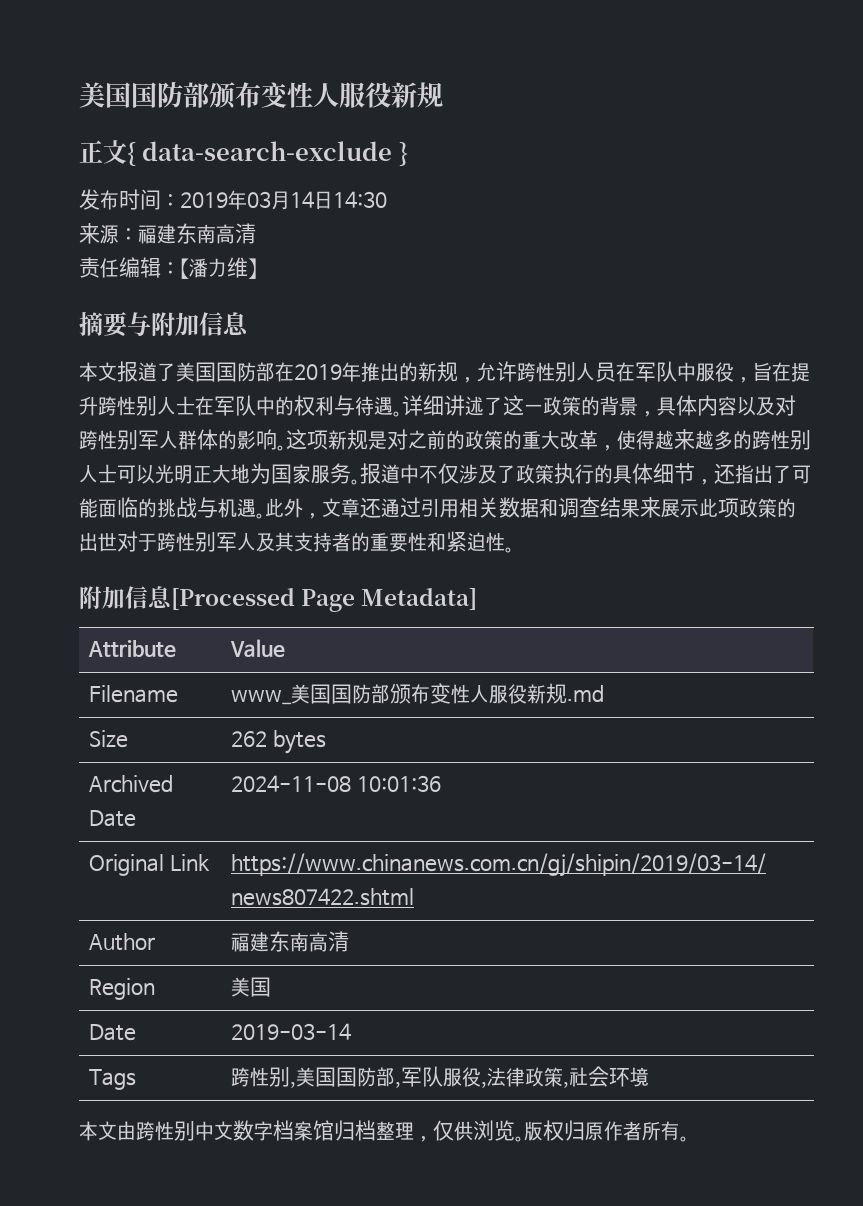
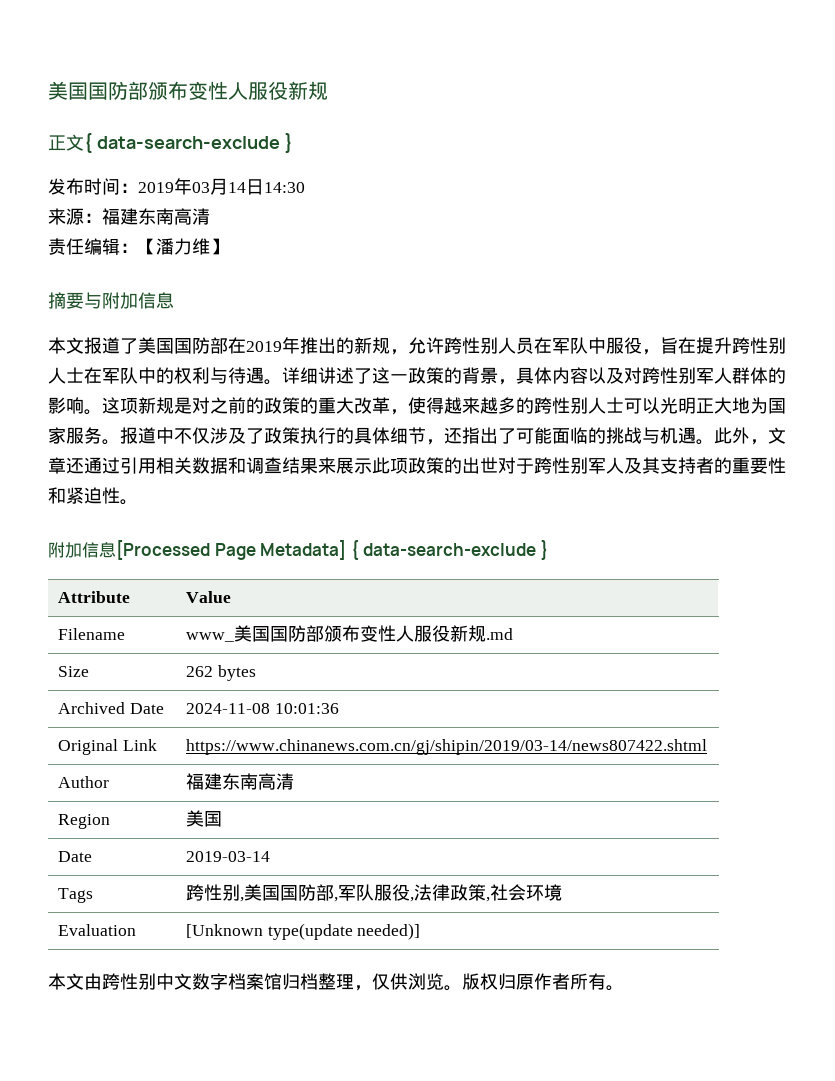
- 附加信息[Processed Page Metadata]
+ 附加信息[Processed Page Metadata] { data-search-exclude }
+ Evaluation | [Unknown type(update needed)]

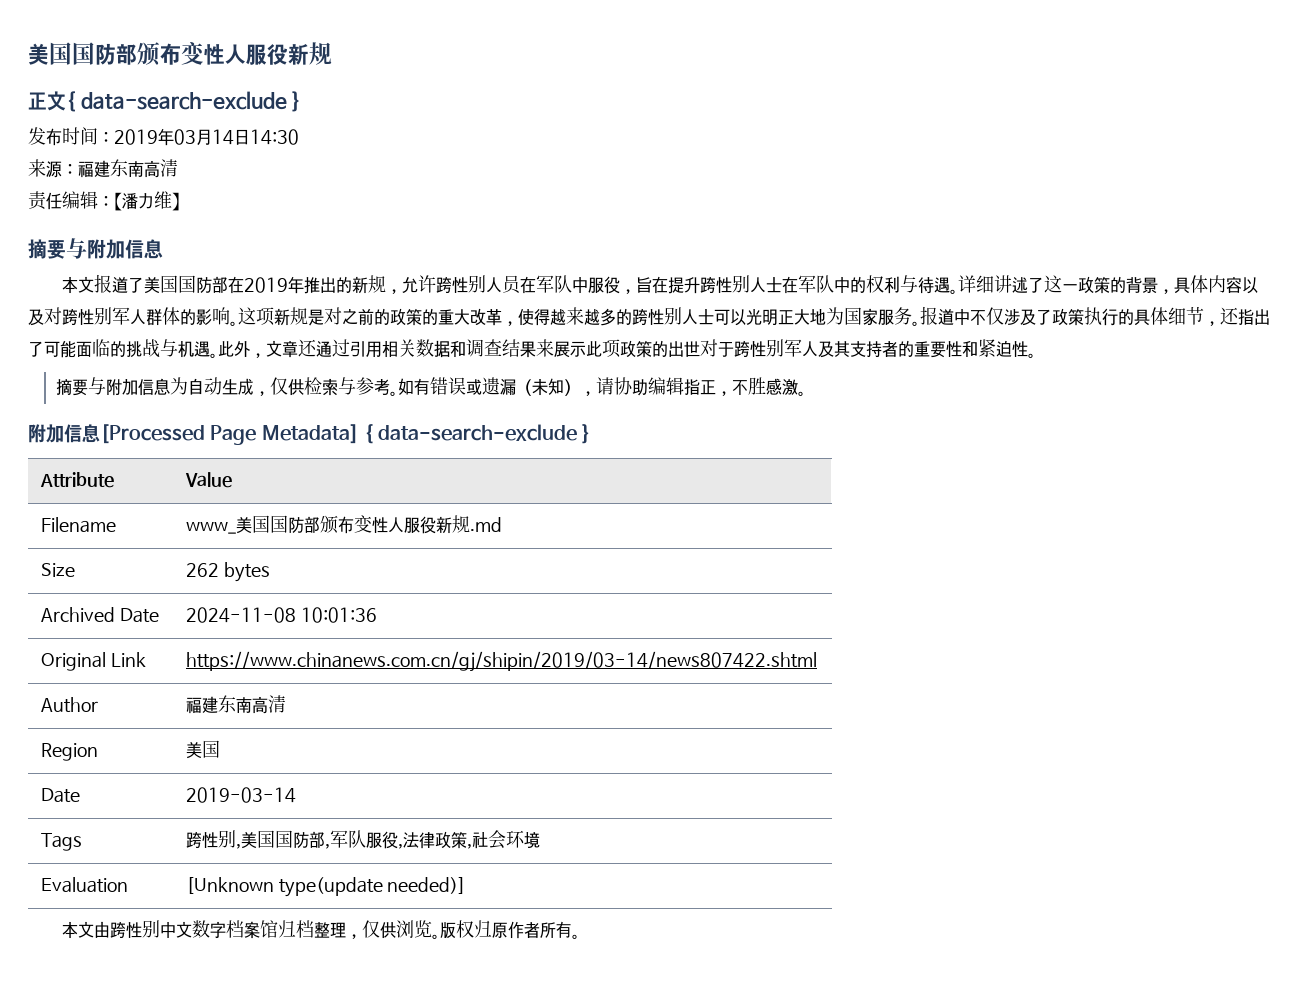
+ 摘要与附加信息为自动生成，仅供检索与参考。如有错误或遗漏（未知），请协助编辑指正，不胜感激。

